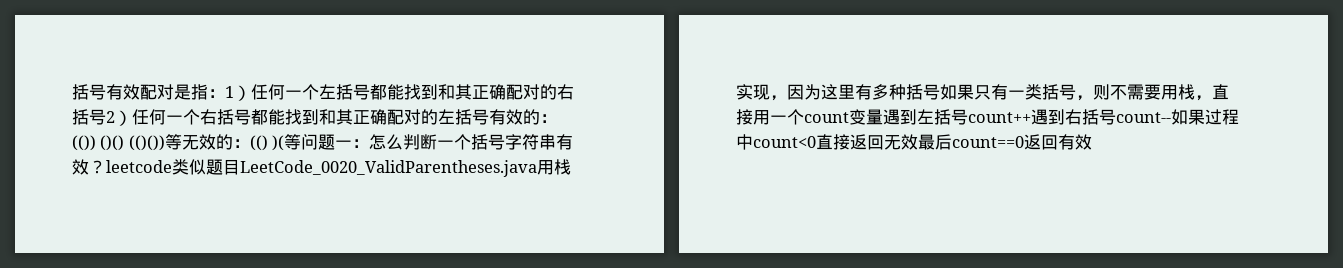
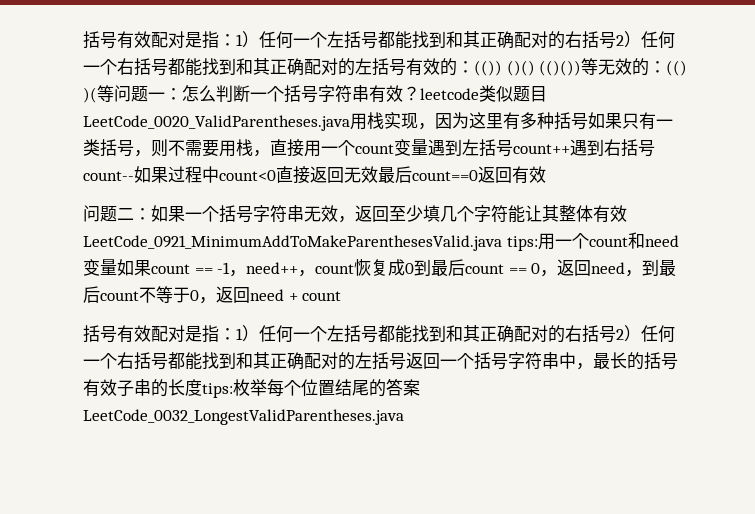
+ 问题二：如果一个括号字符串无效，返回至少填几个字符能让其整体有效LeetCode_0921_MinimumAddToMakeParenthesesValid.java tips:用一个count和need变量如果count == -1，need++，count恢复成0到最后count == 0，返回need，到最后count不等于0，返回need + count
+ 括号有效配对是指：1）任何一个左括号都能找到和其正确配对的右括号2）任何一个右括号都能找到和其正确配对的左括号返回一个括号字符串中，最长的括号有效子串的长度tips:枚举每个位置结尾的答案LeetCode_0032_LongestValidParentheses.java

